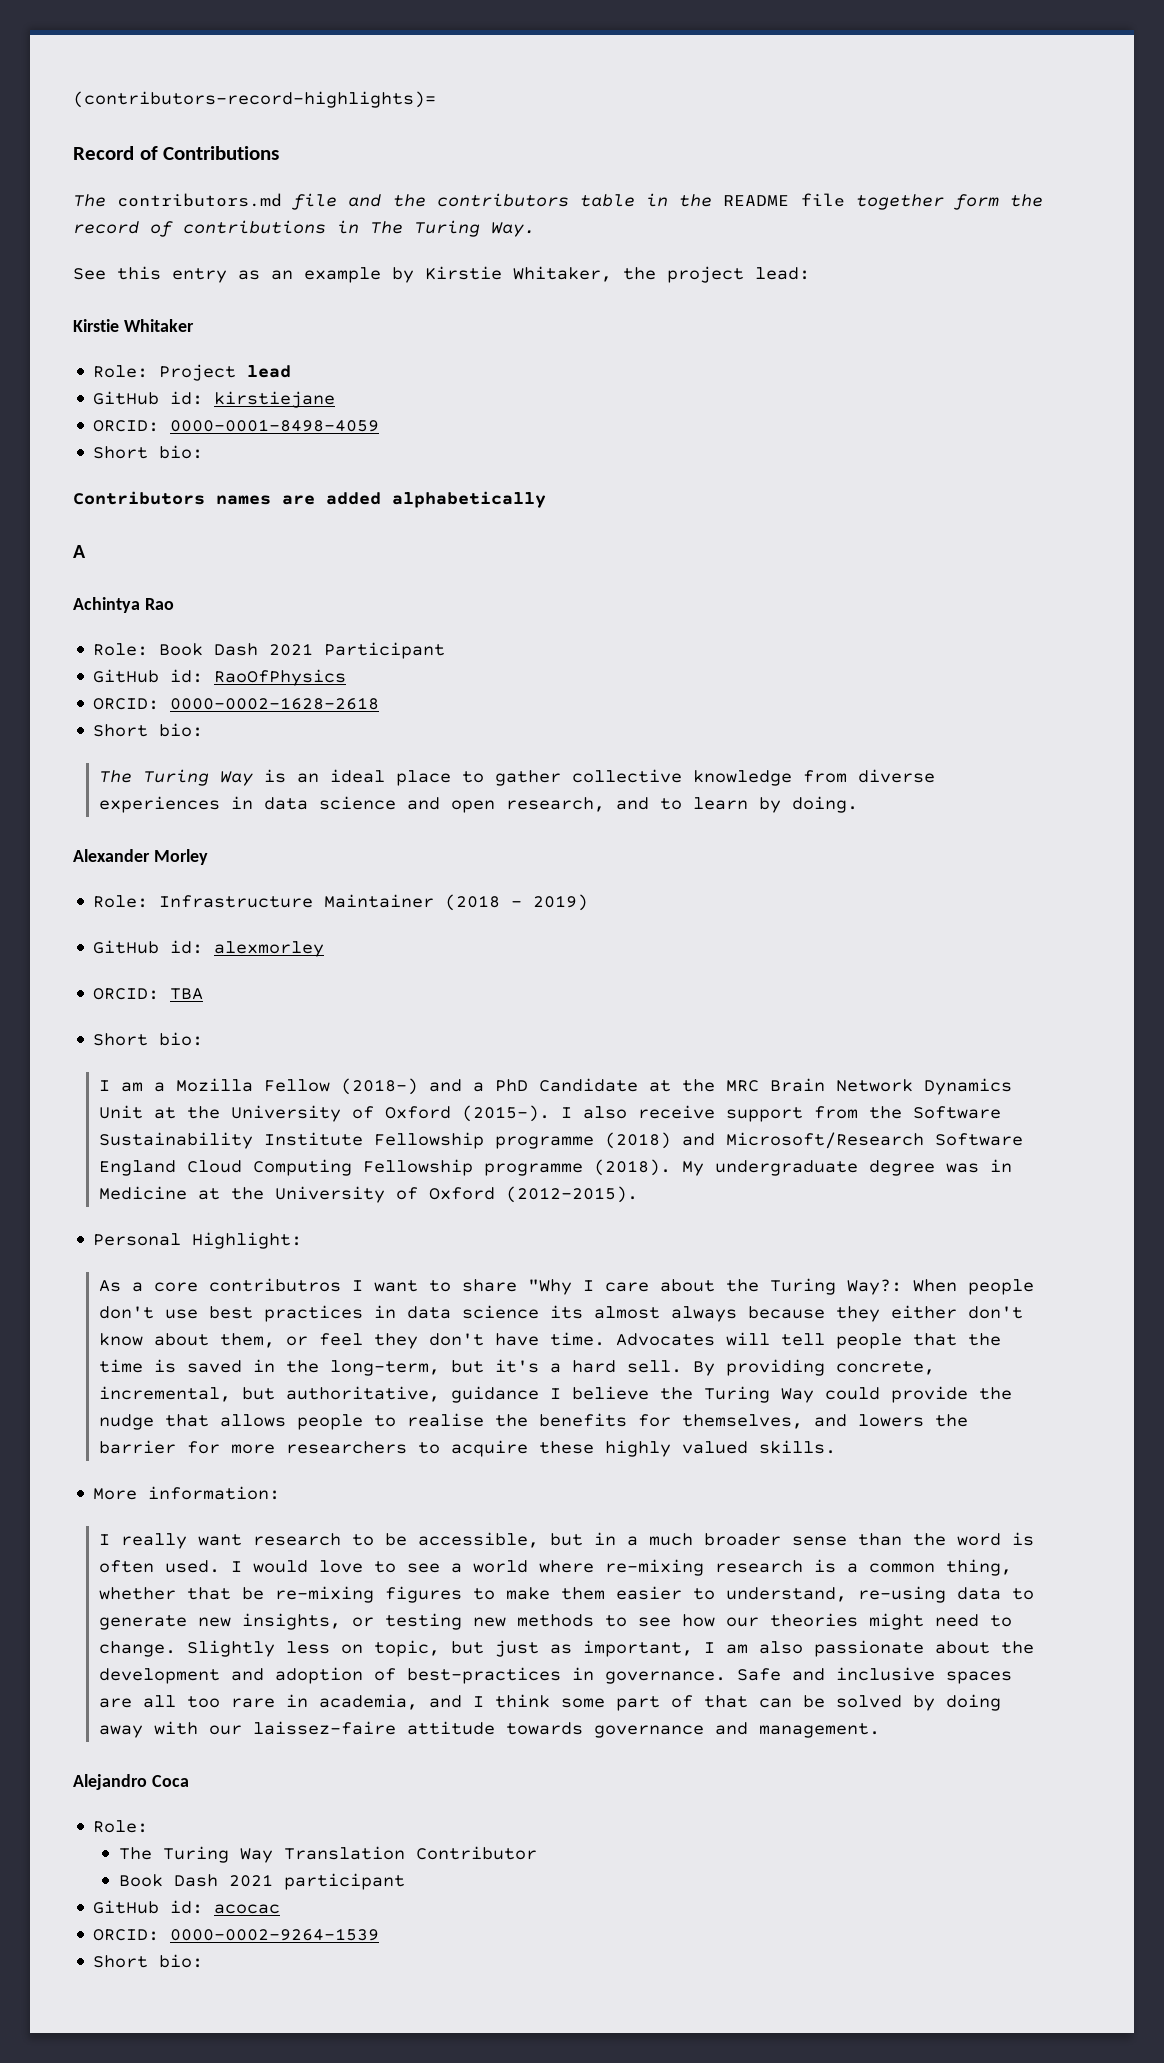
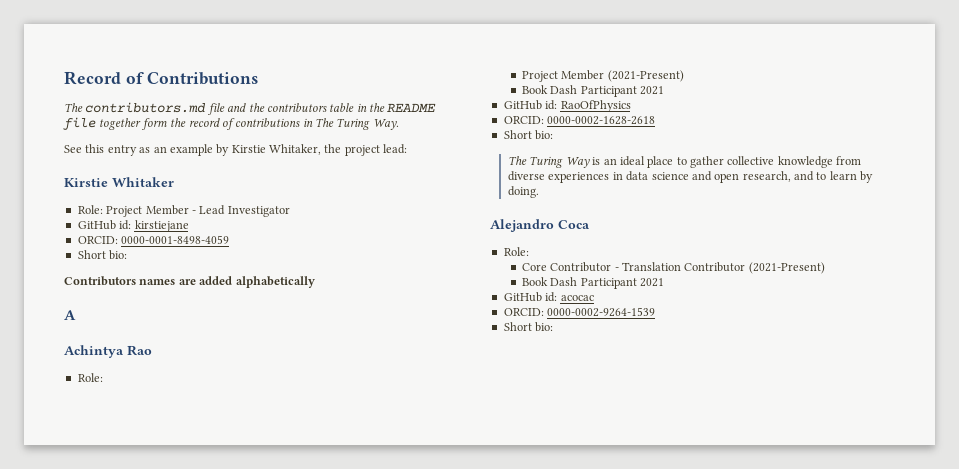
- (contributors-record-highlights)=
- Role: Project lead
+ Role: Project Member - Lead Investigator
  Achintya Rao
- Role: Book Dash 2021 Participant
+ Role:
+ Project Member (2021-Present)
+ Book Dash Participant 2021
- Alexander Morley
- Role: Infrastructure Maintainer (2018 - 2019)
- GitHub id: alexmorley
- ORCID: TBA
- Short bio:
- I am a Mozilla Fellow (2018-) and a PhD Candidate at the MRC Brain Network Dynamics Unit at the University of Oxford (2015-). I also receive support from the Software Sustainability Institute Fellowship programme (2018) and Microsoft/Research Software England Cloud Computing Fellowship programme (2018). My undergraduate degree was in Medicine at the University of Oxford (2012-2015).
- Personal Highlight:
- As a core contributros I want to share "Why I care about the Turing Way?: When people don't use best practices in data science its almost always because they either don't know about them, or feel they don't have time. Advocates will tell people that the time is saved in the long-term, but it's a hard sell. By providing concrete, incremental, but authoritative, guidance I believe the Turing Way could provide the nudge that allows people to realise the benefits for themselves, and lowers the barrier for more researchers to acquire these highly valued skills.
- More information:
- I really want research to be accessible, but in a much broader sense than the word is often used. I would love to see a world where re-mixing research is a common thing, whether that be re-mixing figures to make them easier to understand, re-using data to generate new insights, or testing new methods to see how our theories might need to change. Slightly less on topic, but just as important, I am also passionate about the development and adoption of best-practices in governance. Safe and inclusive spaces are all too rare in academia, and I think some part of that can be solved by doing away with our laissez-faire attitude towards governance and management.
- The Turing Way Translation Contributor
- Book Dash 2021 participant
+ Core Contributor - Translation Contributor (2021-Present)
+ Book Dash Participant 2021

